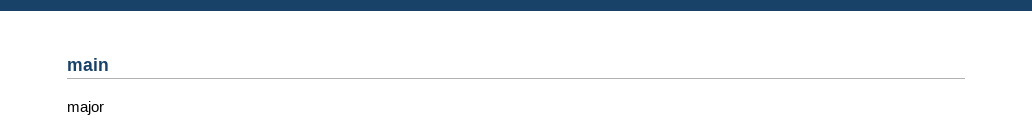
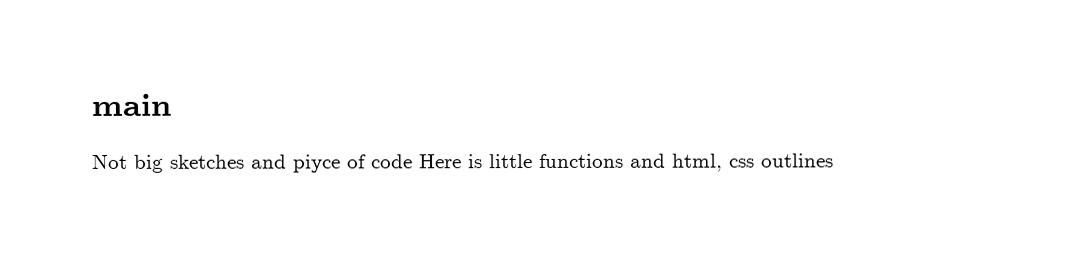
- major
+ Not big sketches and piуce of code Here is little functions and html, css outlines

